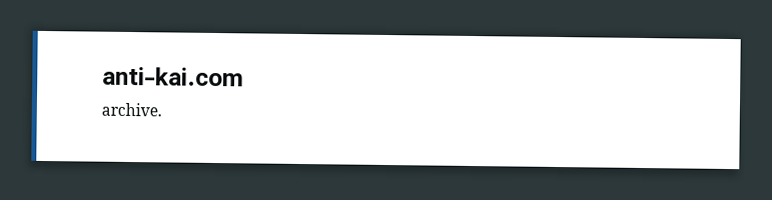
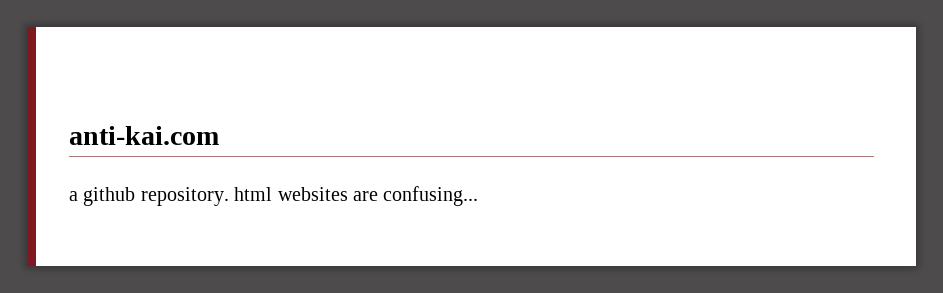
- archive.
+ a github repository. html websites are confusing...

